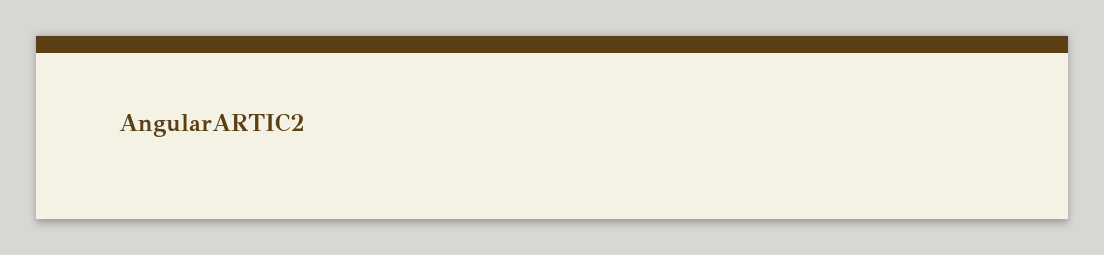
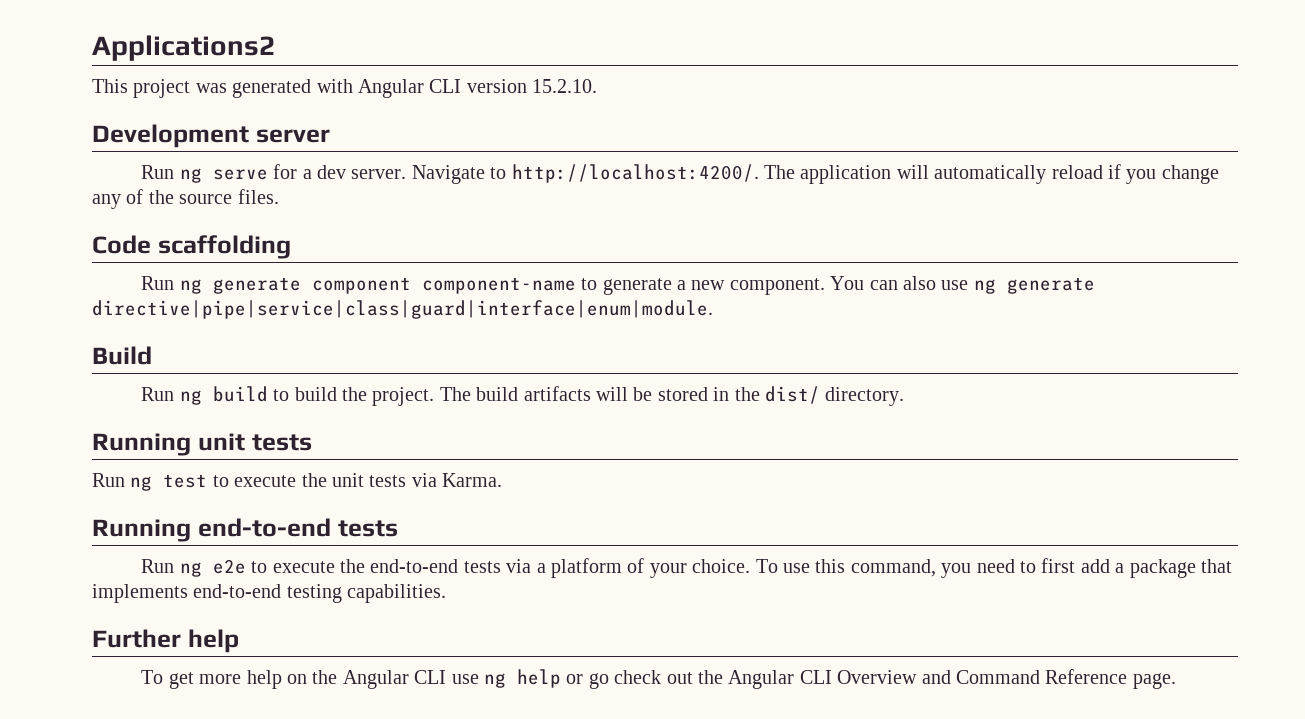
- AngularARTIC2
+ Applications2
+ This project was generated with Angular CLI version 15.2.10.
+ Development server
+ Run ng serve for a dev server. Navigate to http://localhost:4200/. The application will automatically reload if you change any of the source files.
+ Code scaffolding
+ Run ng generate component component-name to generate a new component. You can also use ng generate directive|pipe|service|class|guard|interface|enum|module.
+ Build
+ Run ng build to build the project. The build artifacts will be stored in the dist/ directory.
+ Running unit tests
+ Run ng test to execute the unit tests via Karma.
+ Running end-to-end tests
+ Run ng e2e to execute the end-to-end tests via a platform of your choice. To use this command, you need to first add a package that implements end-to-end testing capabilities.
+ Further help
+ To get more help on the Angular CLI use ng help or go check out the Angular CLI Overview and Command Reference page.

